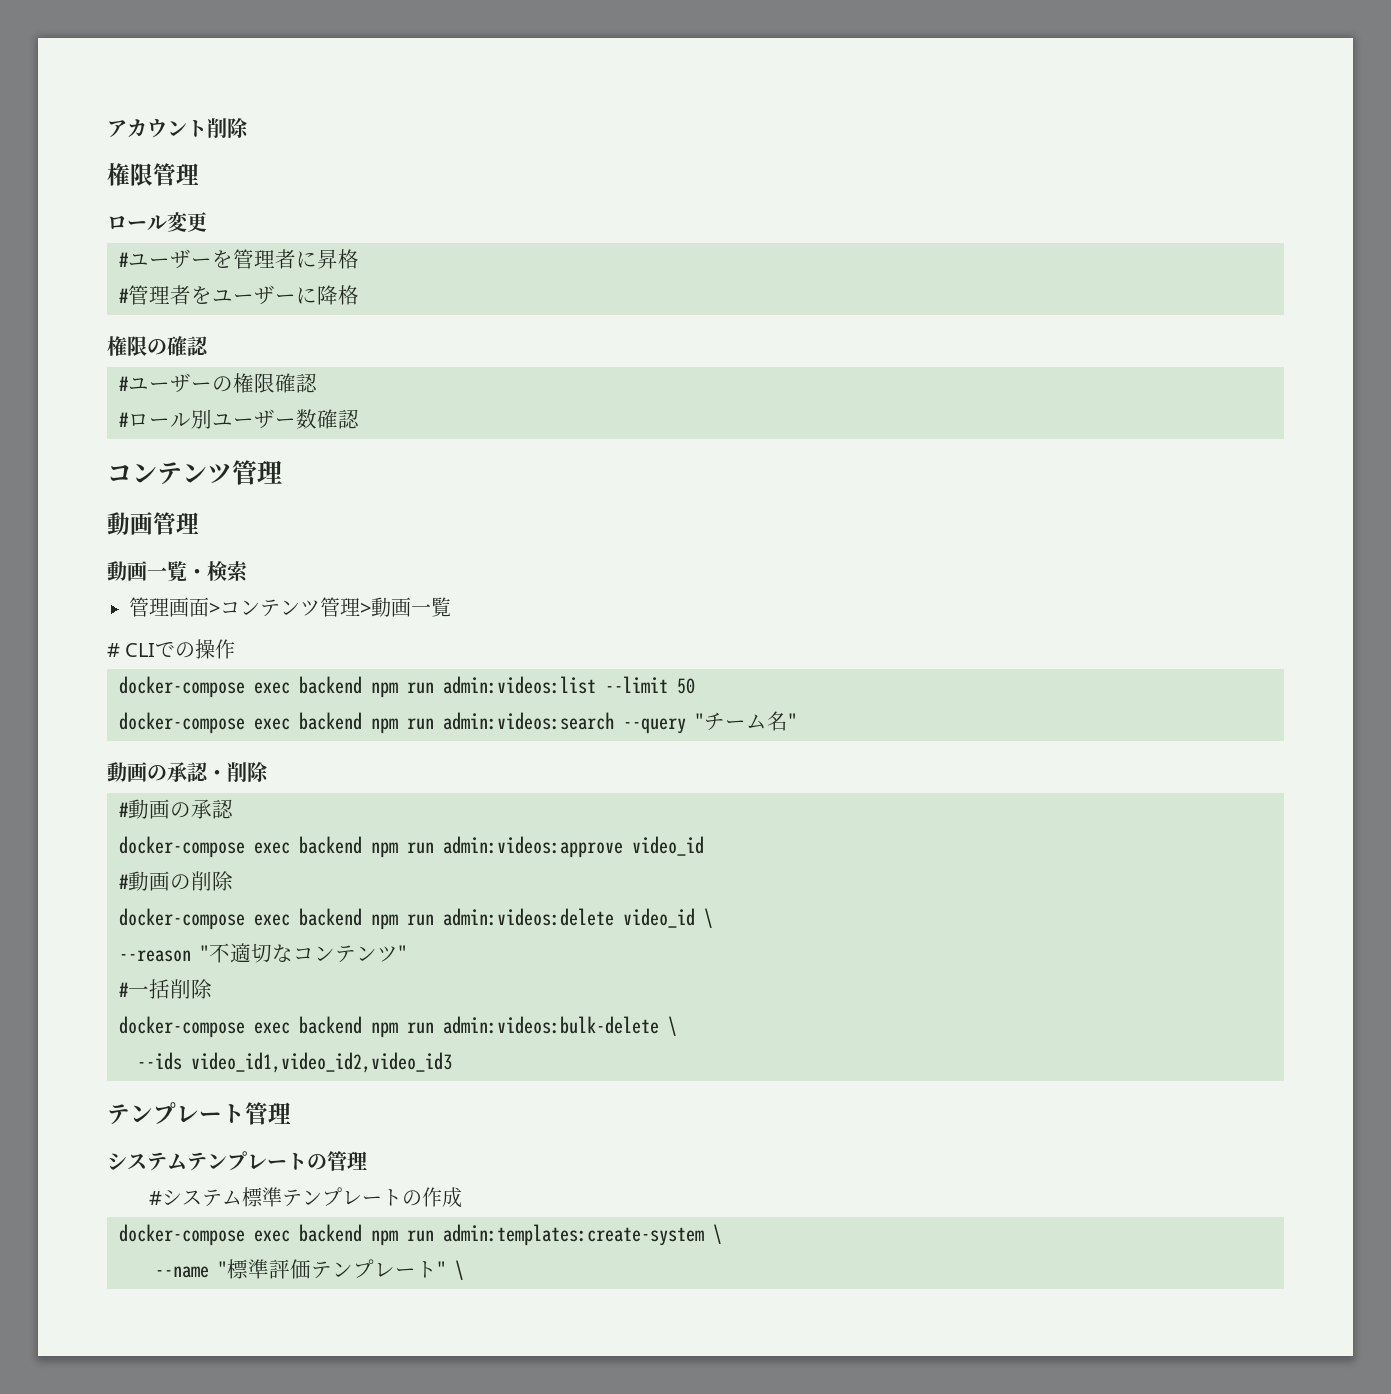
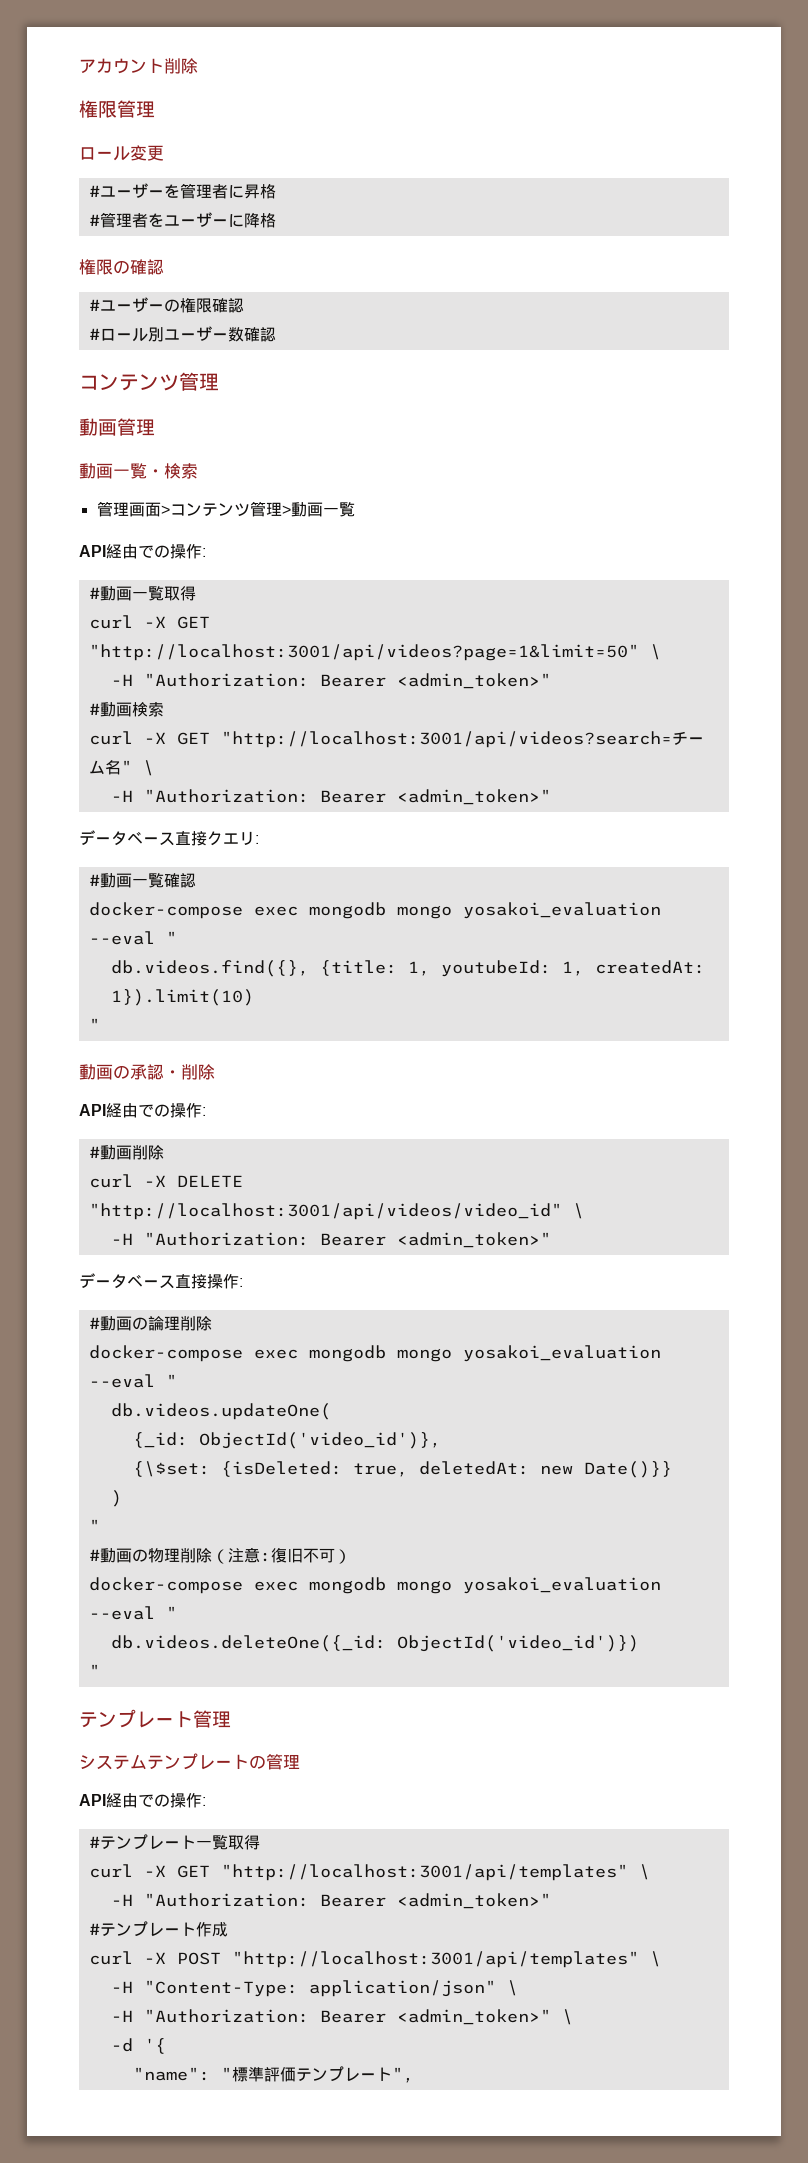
  管理画面>コンテンツ管理>動画一覧
- # CLIでの操作
- docker-compose exec backend npm run admin:videos:list --limit 50
- docker-compose exec backend npm run admin:videos:search --query "チーム名"
+ API経由での操作:
+ #動画一覧取得
+ curl -X GET "http://localhost:3001/api/videos?page=1&limit=50" \
+ -H "Authorization: Bearer <admin_token>"
+ #動画検索
+ curl -X GET "http://localhost:3001/api/videos?search=チーム名" \
+ -H "Authorization: Bearer <admin_token>"
+ データベース直接クエリ:
+ #動画一覧確認
+ docker-compose exec mongodb mongo yosakoi_evaluation --eval "
+ db.videos.find({}, {title: 1, youtubeId: 1, createdAt: 1}).limit(10)
+ "
  動画の承認・削除
- #動画の承認
- docker-compose exec backend npm run admin:videos:approve video_id
- #動画の削除
- docker-compose exec backend npm run admin:videos:delete video_id \
- --reason "不適切なコンテンツ"
+ API経由での操作:
+ #動画削除
+ curl -X DELETE "http://localhost:3001/api/videos/video_id" \
+ -H "Authorization: Bearer <admin_token>"
+ データベース直接操作:
+ #動画の論理削除
+ docker-compose exec mongodb mongo yosakoi_evaluation --eval "
+ db.videos.updateOne(
+ {_id: ObjectId('video_id')},
+ {\$set: {isDeleted: true, deletedAt: new Date()}}
+ )
+ "
- #一括削除
- docker-compose exec backend npm run admin:videos:bulk-delete \
- --ids video_id1,video_id2,video_id3
+ #動画の物理削除（注意:復旧不可）
+ docker-compose exec mongodb mongo yosakoi_evaluation --eval "
+ db.videos.deleteOne({_id: ObjectId('video_id')})
+ "
  システムテンプレートの管理
- #システム標準テンプレートの作成
- docker-compose exec backend npm run admin:templates:create-system \
- --name "標準評価テンプレート" \
+ API経由での操作:
+ #テンプレート一覧取得
+ curl -X GET "http://localhost:3001/api/templates" \
+ -H "Authorization: Bearer <admin_token>"
+ #テンプレート作成
+ curl -X POST "http://localhost:3001/api/templates" \
+ -H "Content-Type: application/json" \
+ -H "Authorization: Bearer <admin_token>" \
+ -d '{
+ "name": "標準評価テンプレート",

